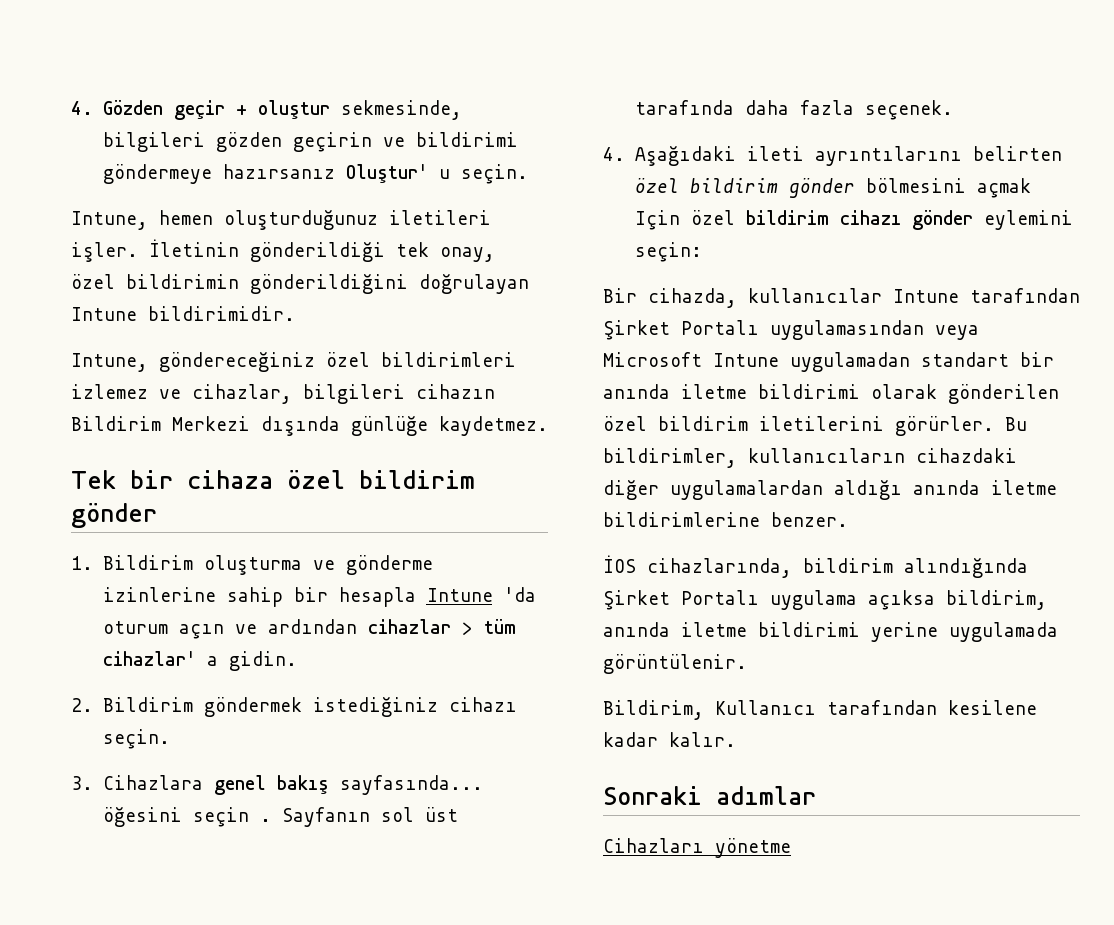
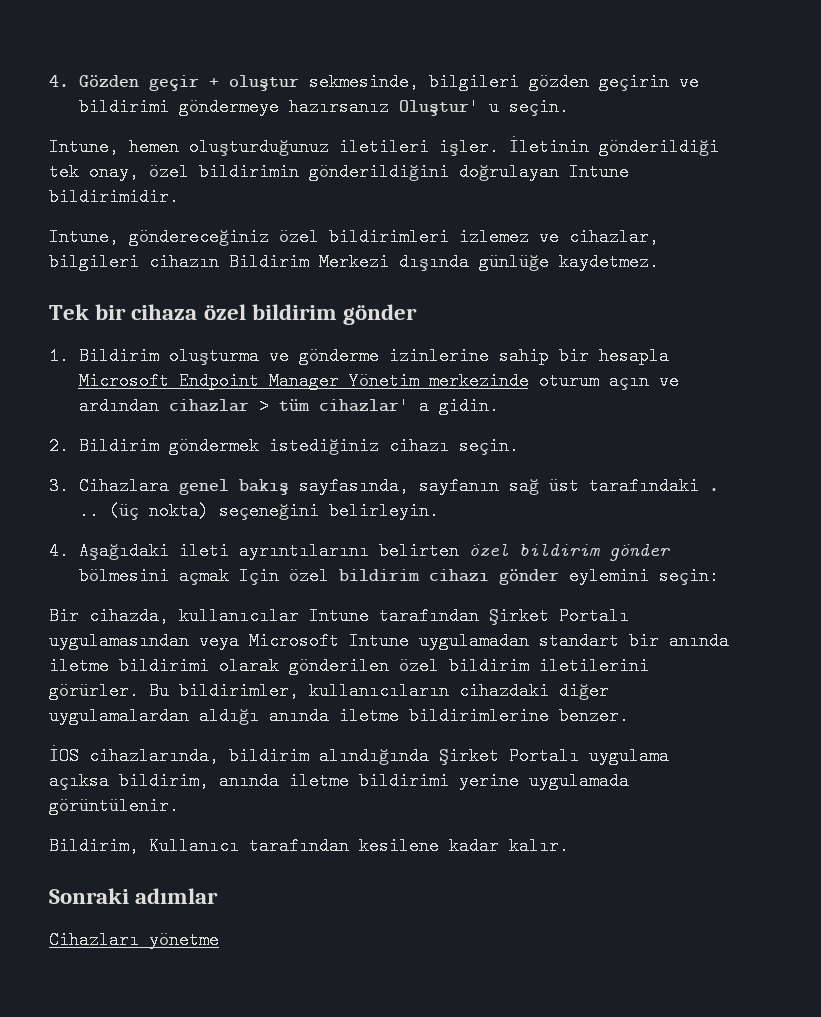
- 1. Bildirim oluşturma ve gönderme izinlerine sahip bir hesapla Intune 'da oturum açın ve ardından cihazlar > tüm cihazlar' a gidin.
+ 1. Bildirim oluşturma ve gönderme izinlerine sahip bir hesapla Microsoft Endpoint Manager Yönetim merkezinde oturum açın ve ardından cihazlar > tüm cihazlar' a gidin.
- 3. Cihazlara genel bakış sayfasında... öğesini seçin . Sayfanın sol üst tarafında daha fazla seçenek.
+ 3. Cihazlara genel bakış sayfasında, sayfanın sağ üst tarafındaki . .. (üç nokta) seçeneğini belirleyin.

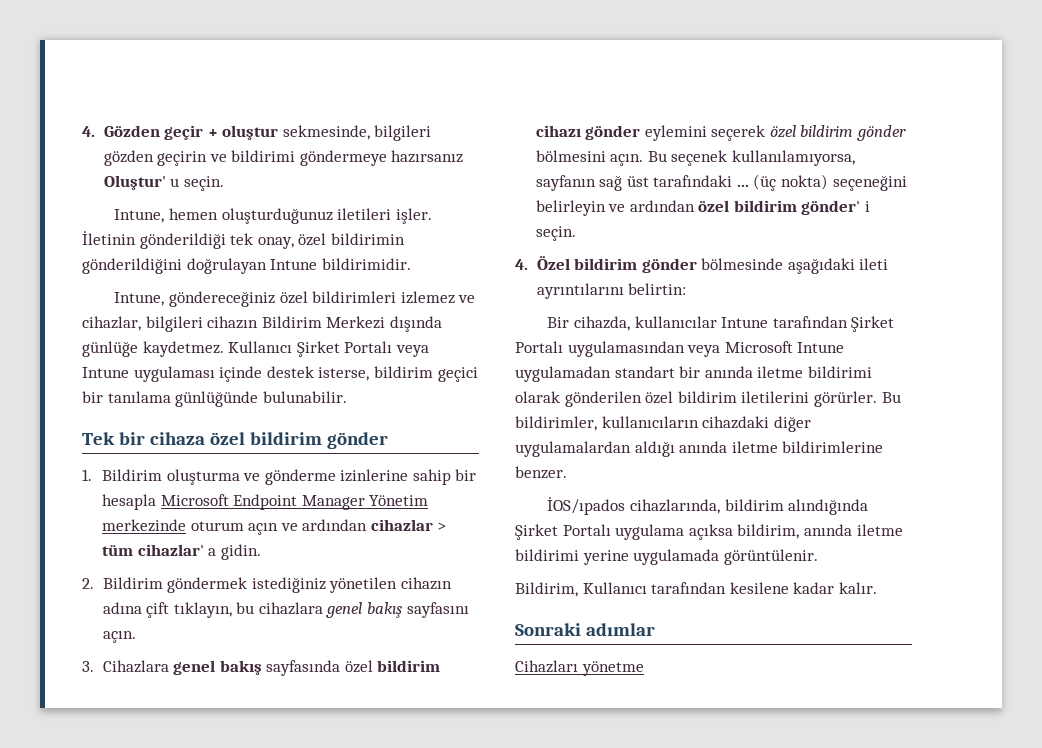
+ Kullanıcı Şirket Portalı veya Intune uygulaması içinde destek isterse, bildirim geçici bir tanılama günlüğünde bulunabilir.
- 2. Bildirim göndermek istediğiniz cihazı seçin.
- 3. Cihazlara genel bakış sayfasında, sayfanın sağ üst tarafındaki . .. (üç nokta) seçeneğini belirleyin.
- 4. Aşağıdaki ileti ayrıntılarını belirten özel bildirim gönder bölmesini açmak Için özel bildirim cihazı gönder eylemini seçin:
+ 2. Bildirim göndermek istediğiniz yönetilen cihazın adına çift tıklayın, bu cihazlara genel bakış sayfasını açın.
+ 3. Cihazlara genel bakış sayfasında özel bildirim cihazı gönder eylemini seçerek özel bildirim gönder bölmesini açın. Bu seçenek kullanılamıyorsa, sayfanın sağ üst tarafındaki ... (üç nokta) seçeneğini belirleyin ve ardından özel bildirim gönder' i seçin.
+ 4. Özel bildirim gönder bölmesinde aşağıdaki ileti ayrıntılarını belirtin:
- İOS cihazlarında, bildirim alındığında Şirket Portalı uygulama açıksa bildirim, anında iletme bildirimi yerine uygulamada görüntülenir.
+ İOS/ıpados cihazlarında, bildirim alındığında Şirket Portalı uygulama açıksa bildirim, anında iletme bildirimi yerine uygulamada görüntülenir.

